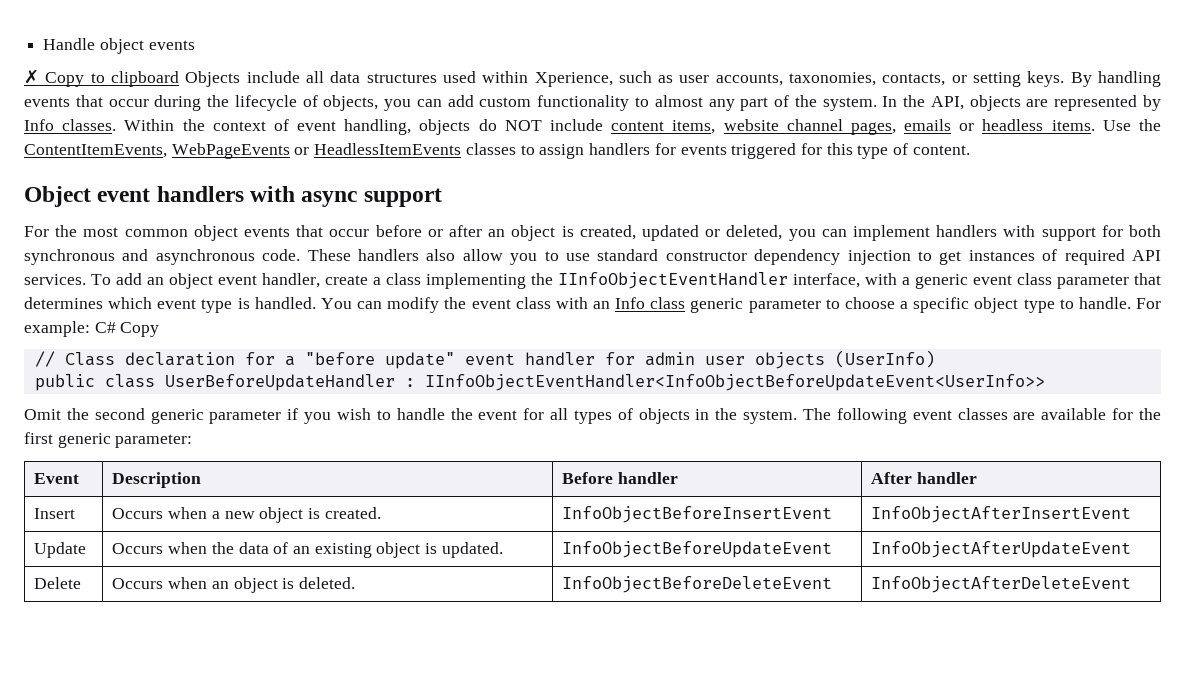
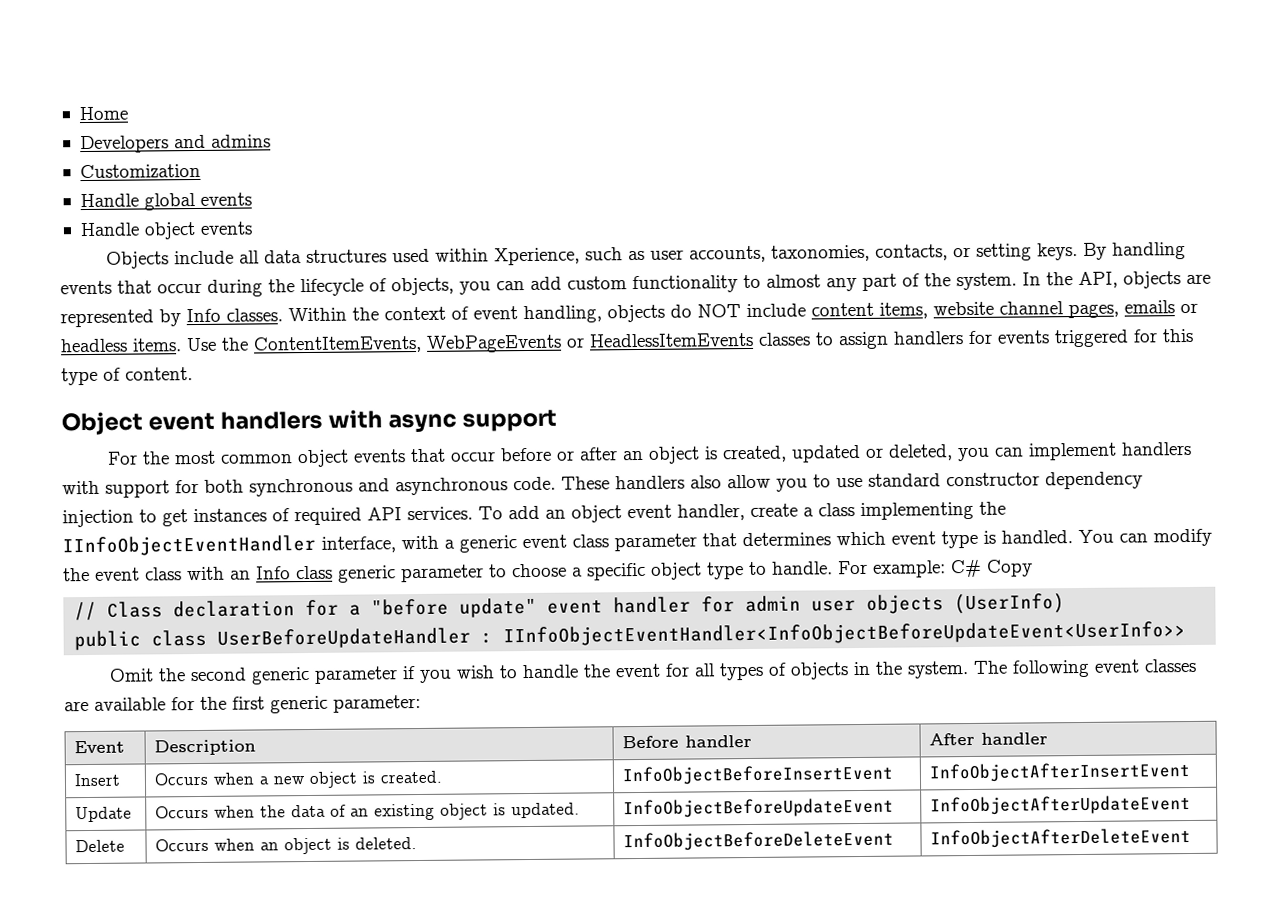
+ Home
+ Developers and admins
+ Customization
+ Handle global events
- ✗ Copy to clipboard Objects include all data structures used within Xperience, such as user accounts, taxonomies, contacts, or setting keys.
+ Objects include all data structures used within Xperience, such as user accounts, taxonomies, contacts, or setting keys.

